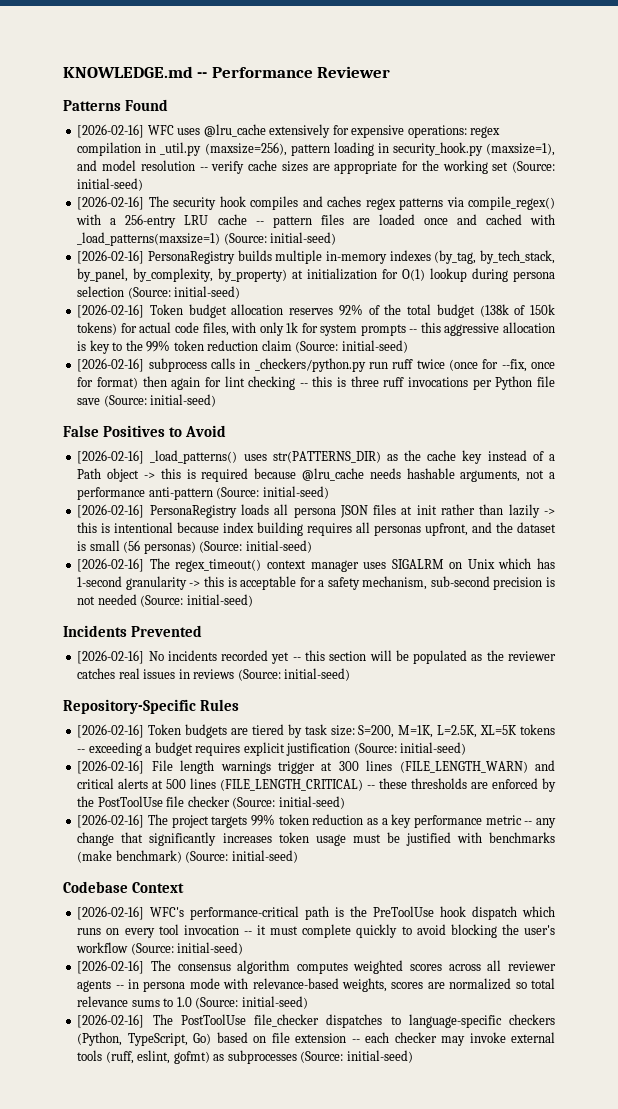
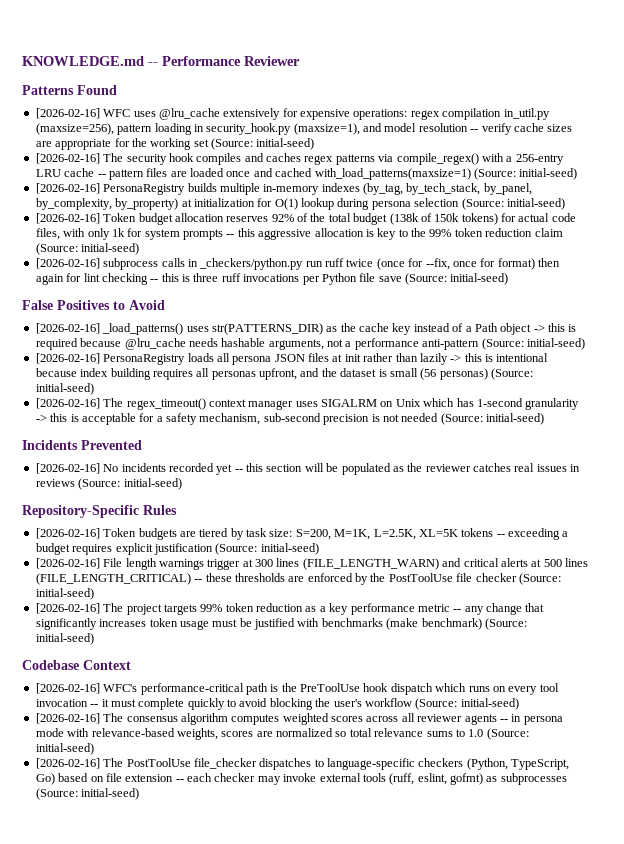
- [2026-02-16] WFC uses @lru_cache extensively for expensive operations: regex compilation in _util.py (maxsize=256), pattern loading in security_hook.py (maxsize=1), and model resolution -- verify cache sizes are appropriate for the working set (Source: initial-seed)
+ [2026-02-16] WFC uses @lru_cache extensively for expensive operations: regex compilation in_util.py (maxsize=256), pattern loading in security_hook.py (maxsize=1), and model resolution -- verify cache sizes are appropriate for the working set (Source: initial-seed)
- [2026-02-16] The security hook compiles and caches regex patterns via compile_regex() with a 256-entry LRU cache -- pattern files are loaded once and cached with _load_patterns(maxsize=1) (Source: initial-seed)
+ [2026-02-16] The security hook compiles and caches regex patterns via compile_regex() with a 256-entry LRU cache -- pattern files are loaded once and cached with_load_patterns(maxsize=1) (Source: initial-seed)

